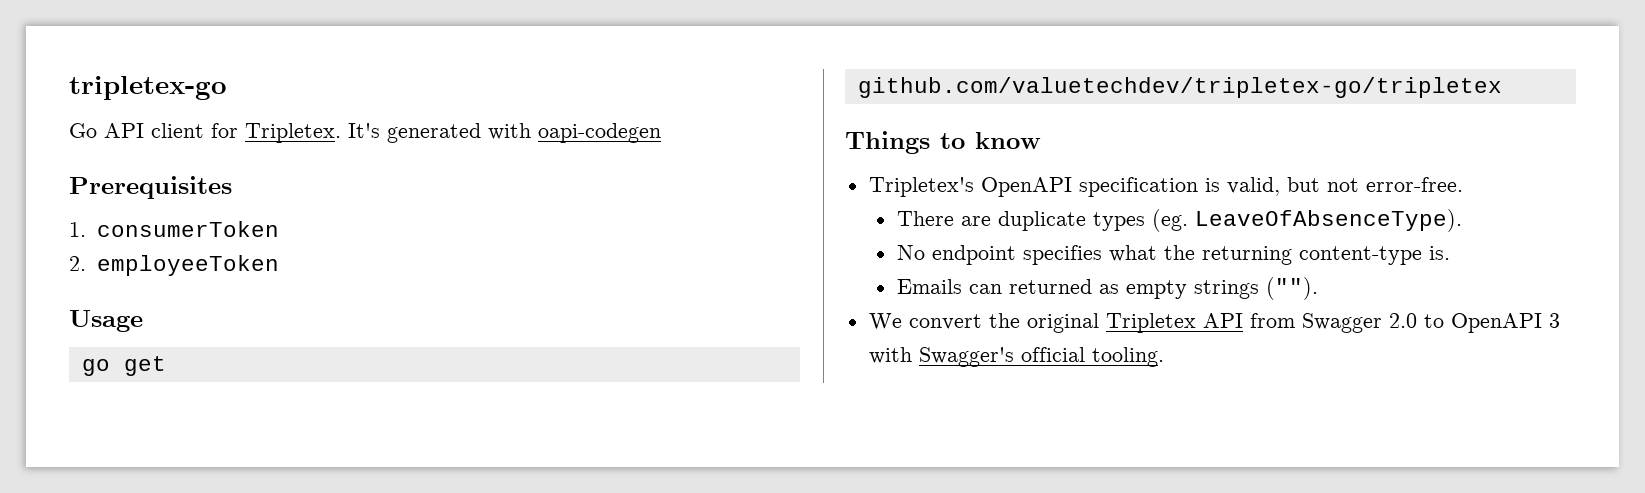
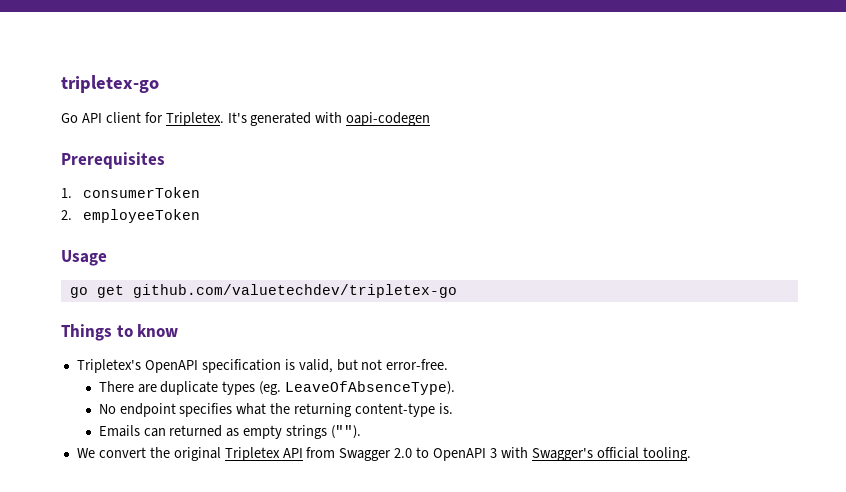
- go get github.com/valuetechdev/tripletex-go/tripletex
+ go get github.com/valuetechdev/tripletex-go

